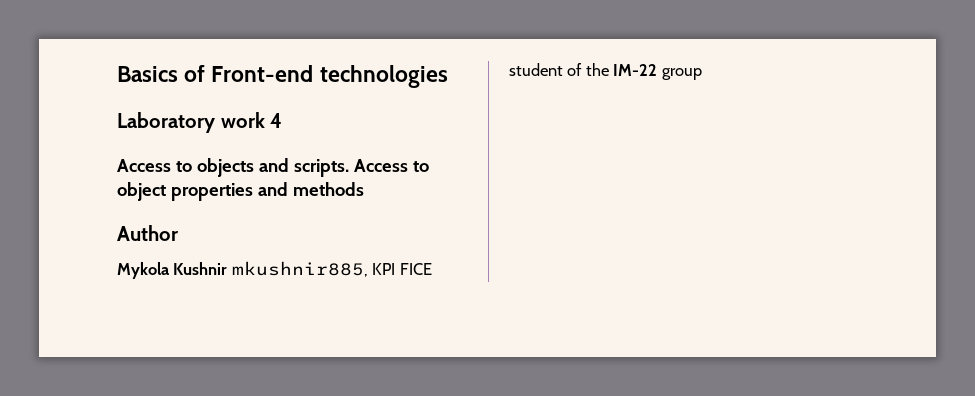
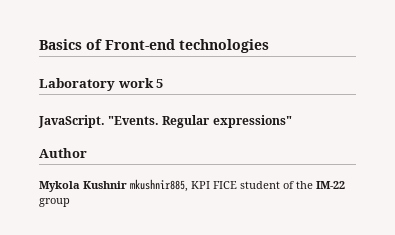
- Laboratory work 4
- Access to objects and scripts. Access to object properties and methods
+ Laboratory work 5
+ JavaScript. "Events. Regular expressions"

